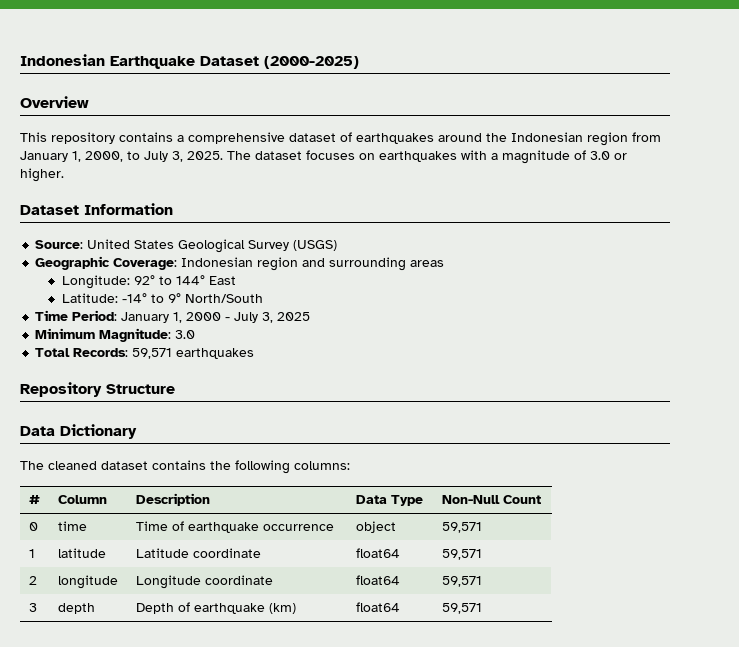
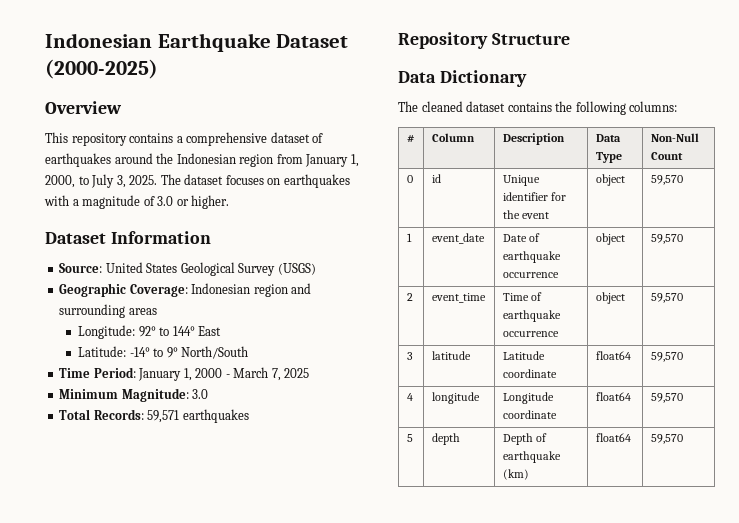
- Time Period: January 1, 2000 - July 3, 2025
+ Time Period: January 1, 2000 - March 7, 2025
- 0 | time | Time of earthquake occurrence | object | 59,571
- 1 | latitude | Latitude coordinate | float64 | 59,571
- 2 | longitude | Longitude coordinate | float64 | 59,571
- 3 | depth | Depth of earthquake (km) | float64 | 59,571
+ 0 | id | Unique identifier for the event | object | 59,570
+ 1 | event_date | Date of earthquake occurrence | object | 59,570
+ 2 | event_time | Time of earthquake occurrence | object | 59,570
+ 3 | latitude | Latitude coordinate | float64 | 59,570
+ 4 | longitude | Longitude coordinate | float64 | 59,570
+ 5 | depth | Depth of earthquake (km) | float64 | 59,570

